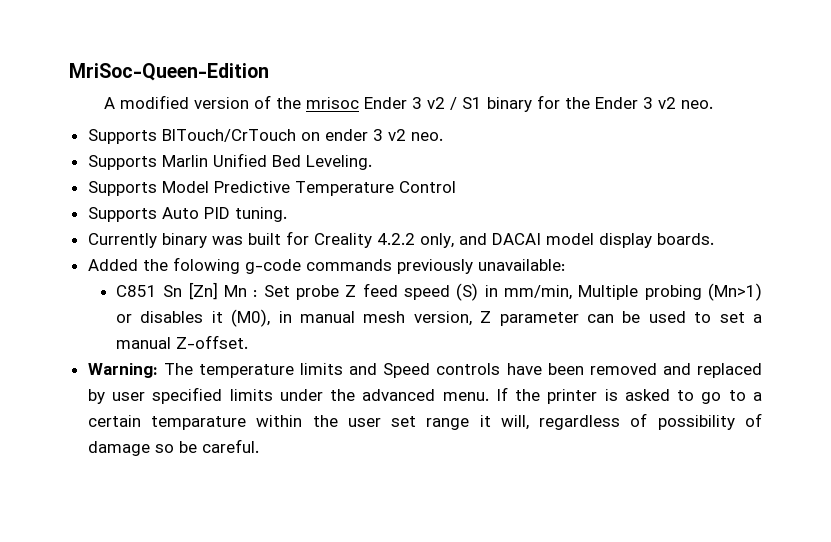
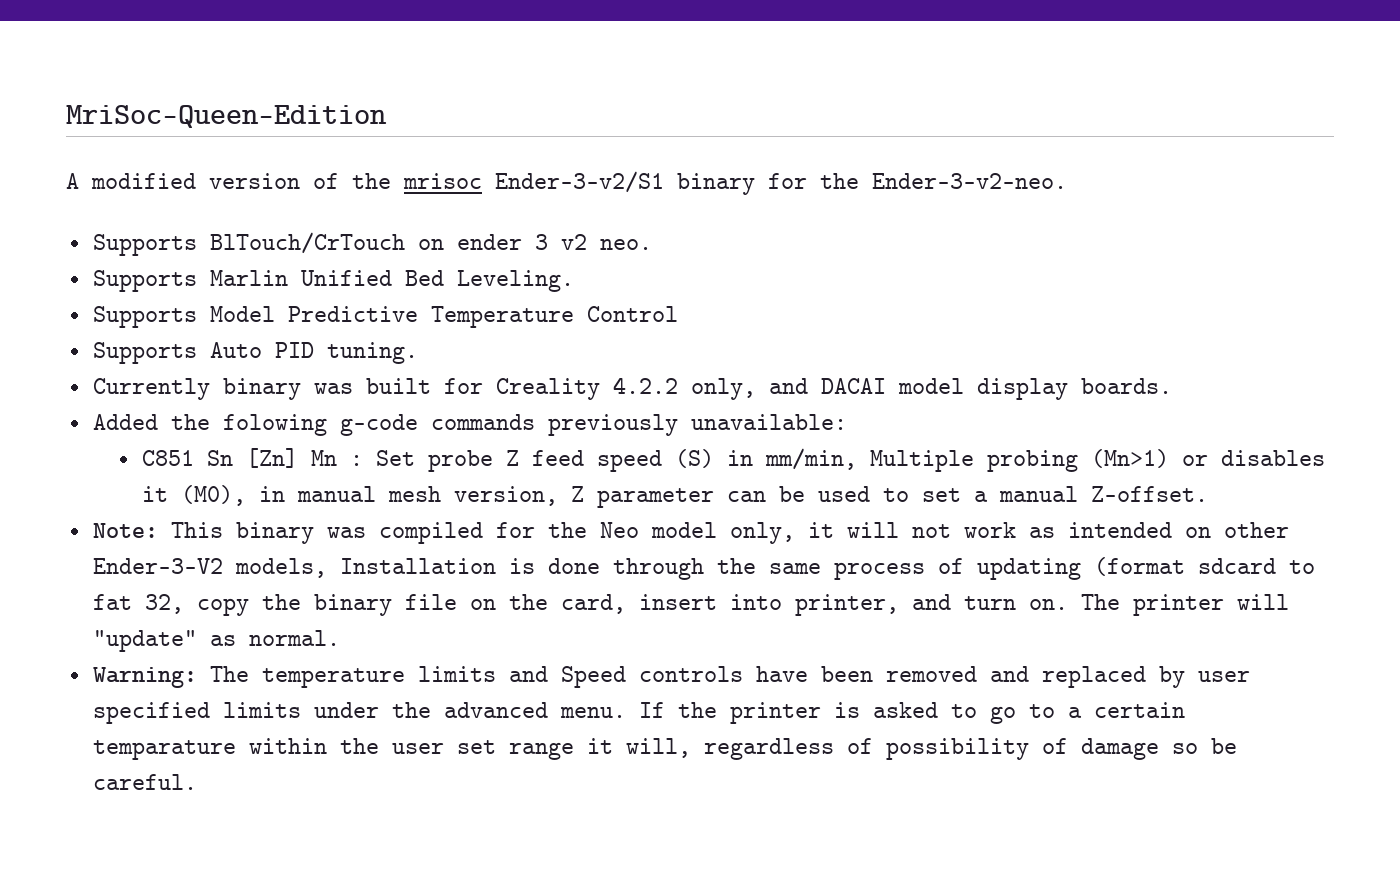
- A modified version of the mrisoc Ender 3 v2 / S1 binary for the Ender 3 v2 neo.
+ A modified version of the mrisoc Ender-3-v2/S1 binary for the Ender-3-v2-neo.
+ Note: This binary was compiled for the Neo model only, it will not work as intended on other Ender-3-V2 models, Installation is done through the same process of updating (format sdcard to fat 32, copy the binary file on the card, insert into printer, and turn on. The printer will "update" as normal.

